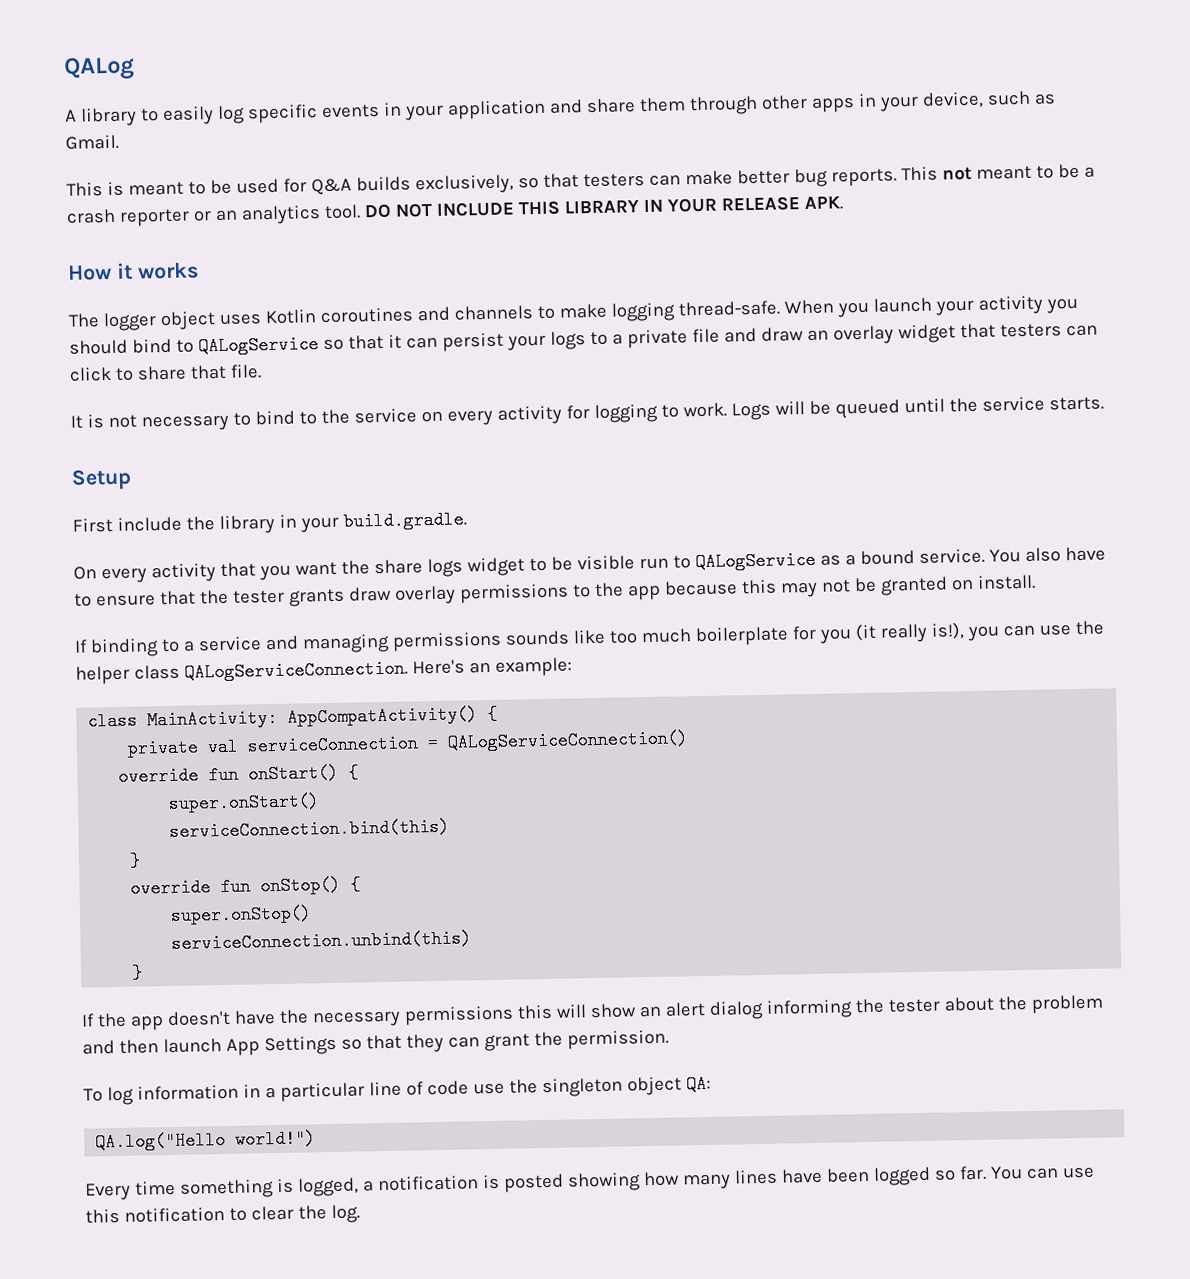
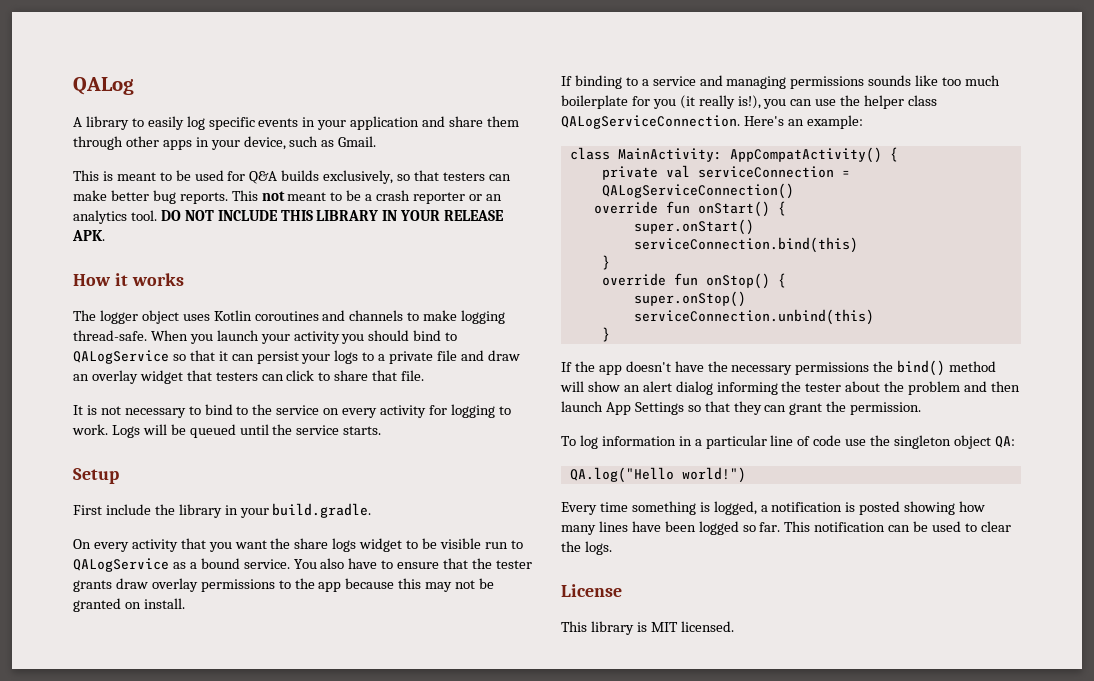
- If the app doesn't have the necessary permissions this will show an alert dialog informing the tester about the problem and then launch App Settings so that they can grant the permission.
+ If the app doesn't have the necessary permissions the bind() method will show an alert dialog informing the tester about the problem and then launch App Settings so that they can grant the permission.
- You can use this notification to clear the log.
+ This notification can be used to clear the logs.
+ License
+ This library is MIT licensed.

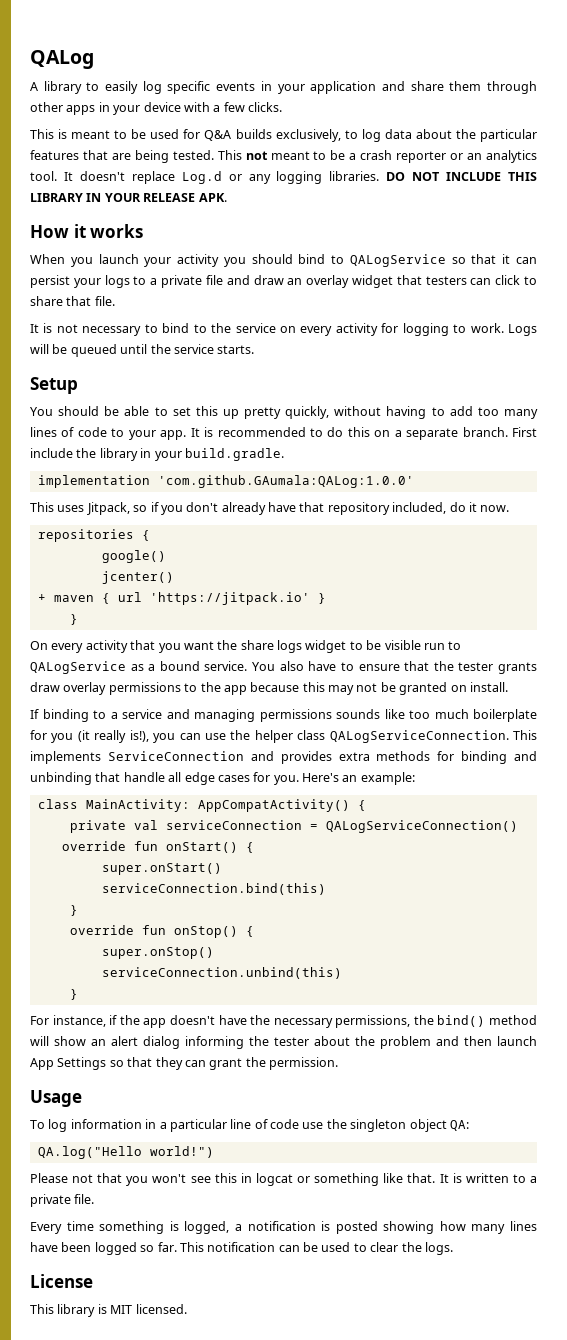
- A library to easily log specific events in your application and share them through other apps in your device, such as Gmail.
+ A library to easily log specific events in your application and share them through other apps in your device with a few clicks.
- This is meant to be used for Q&A builds exclusively, so that testers can make better bug reports.
+ This is meant to be used for Q&A builds exclusively, to log data about the particular features that are being tested.
+ It doesn't replace Log.d or any logging libraries.
- The logger object uses Kotlin coroutines and channels to make logging thread-safe.
+ You should be able to set this up pretty quickly, without having to add too many lines of code to your app. It is recommended to do this on a separate branch.
+ implementation 'com.github.GAumala:QALog:1.0.0'
+ This uses Jitpack, so if you don't already have that repository included, do it now.
+ repositories {
+ google()
+ jcenter()
+ + maven { url 'https://jitpack.io' }
+ }
+ This implements ServiceConnection and provides extra methods for binding and unbinding that handle all edge cases for you.
- If the app doesn't have the necessary permissions the bind() method will show an alert dialog informing the tester about the problem and then launch App Settings so that they can grant the permission.
+ For instance, if the app doesn't have the necessary permissions, the bind() method will show an alert dialog informing the tester about the problem and then launch App Settings so that they can grant the permission.
+ Usage
+ Please not that you won't see this in logcat or something like that. It is written to a private file.

